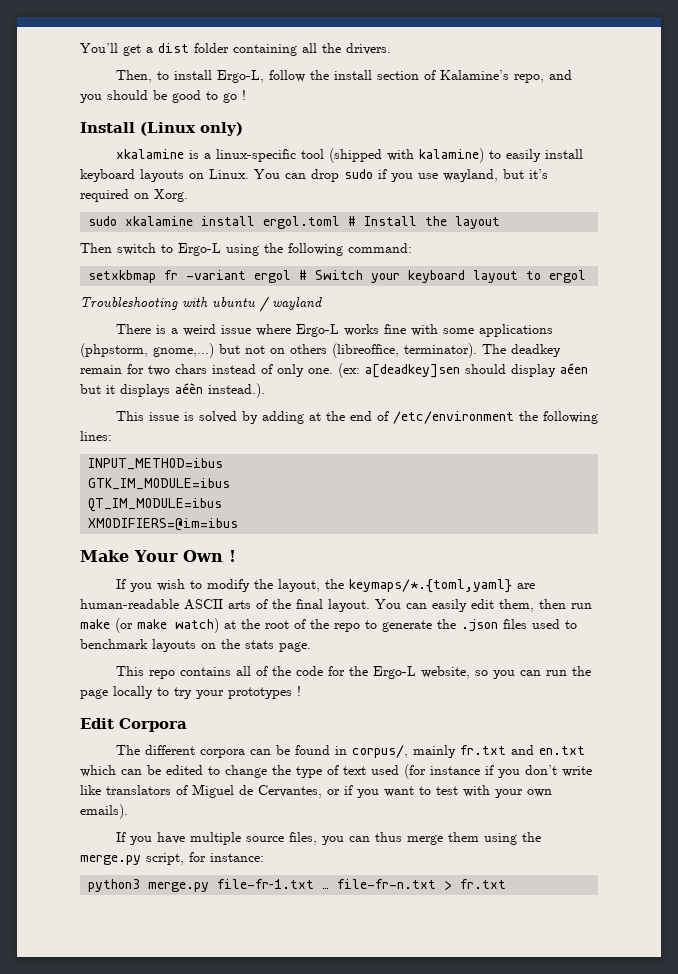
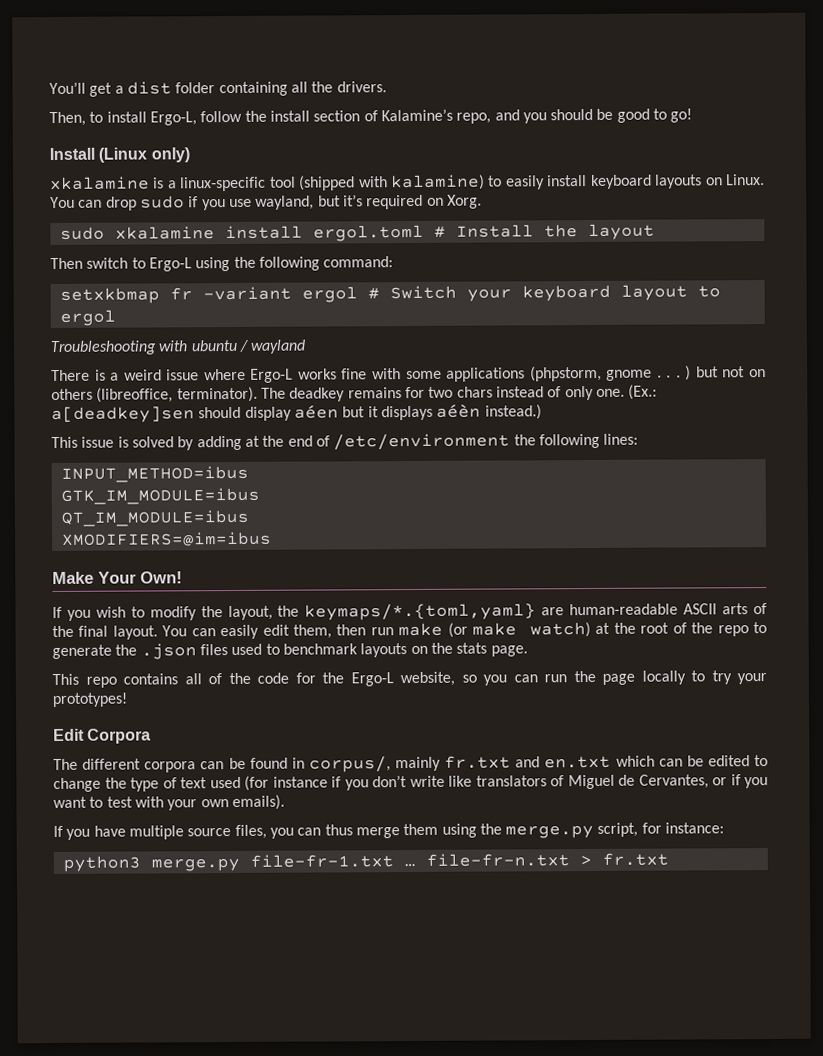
- Then, to install Ergo‑L, follow the install section of Kalamine’s repo, and you should be good to go !
+ Then, to install Ergo‑L, follow the install section of Kalamine’s repo, and you should be good to go!
- There is a weird issue where Ergo-L works fine with some applications (phpstorm, gnome,...) but not on others (libreoffice, terminator).
+ There is a weird issue where Ergo-L works fine with some applications (phpstorm, gnome . . . ) but not on others (libreoffice, terminator).
- The deadkey remain for two chars instead of only one.
+ The deadkey remains for two chars instead of only one.
- (ex: a[deadkey]sen should display aéen but it displays aéèn instead.).
+ (Ex.: a[deadkey]sen should display aéen but it displays aéèn instead.)
- Make Your Own !
+ Make Your Own!
- This repo contains all of the code for the Ergo‑L website, so you can run the page locally to try your prototypes !
+ This repo contains all of the code for the Ergo‑L website, so you can run the page locally to try your prototypes!

